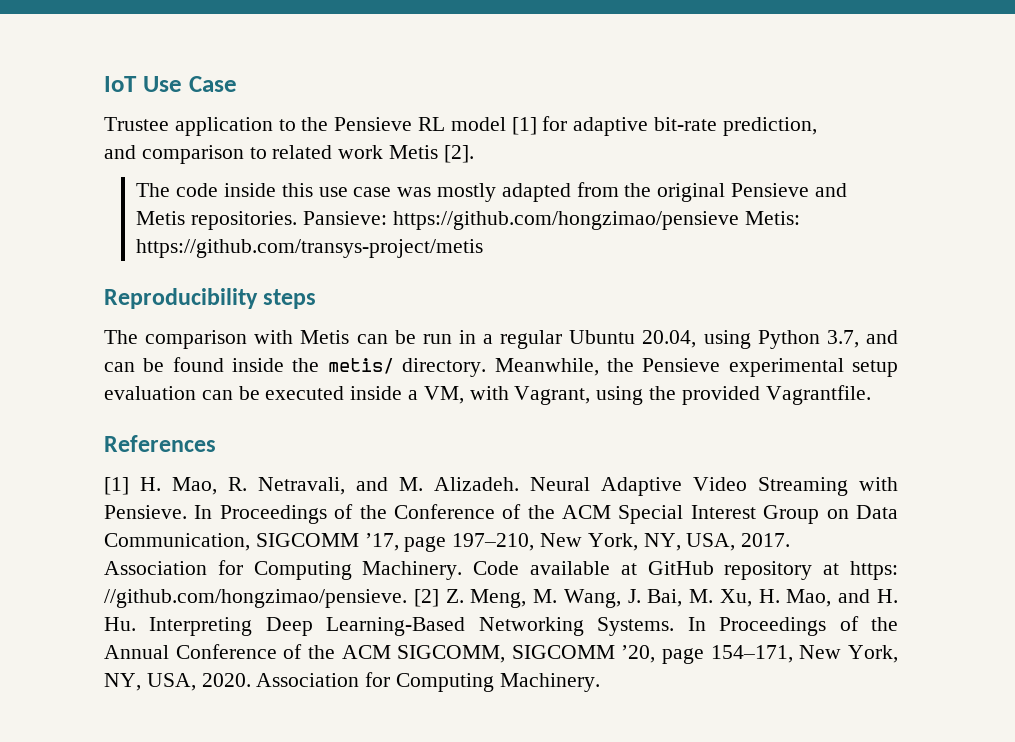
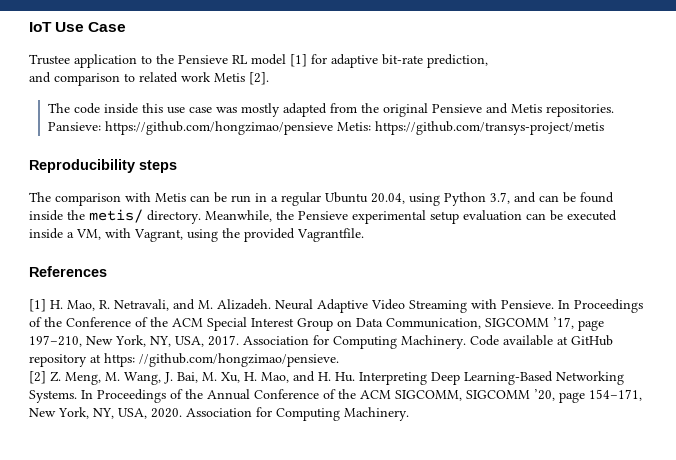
- Code available at GitHub repository at https: //github.com/hongzimao/pensieve. [2] Z. Meng, M. Wang, J. Bai, M. Xu, H. Mao, and H. Hu. Interpreting Deep Learning-Based Networking Systems.
+ Code available at GitHub repository at https: //github.com/hongzimao/pensieve.
+ [2] Z. Meng, M. Wang, J. Bai, M. Xu, H. Mao, and H. Hu. Interpreting Deep Learning-Based Networking Systems.

